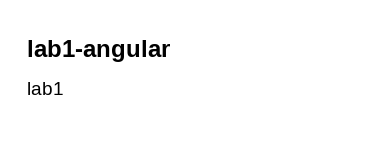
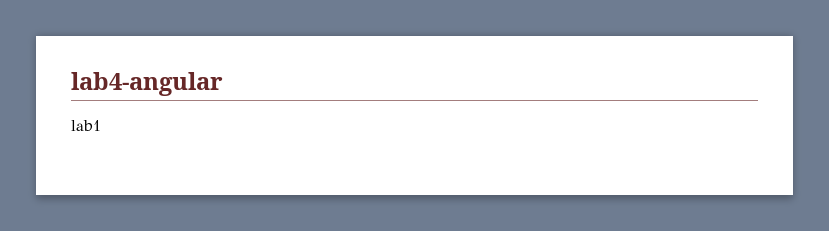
- lab1-angular
+ lab4-angular

